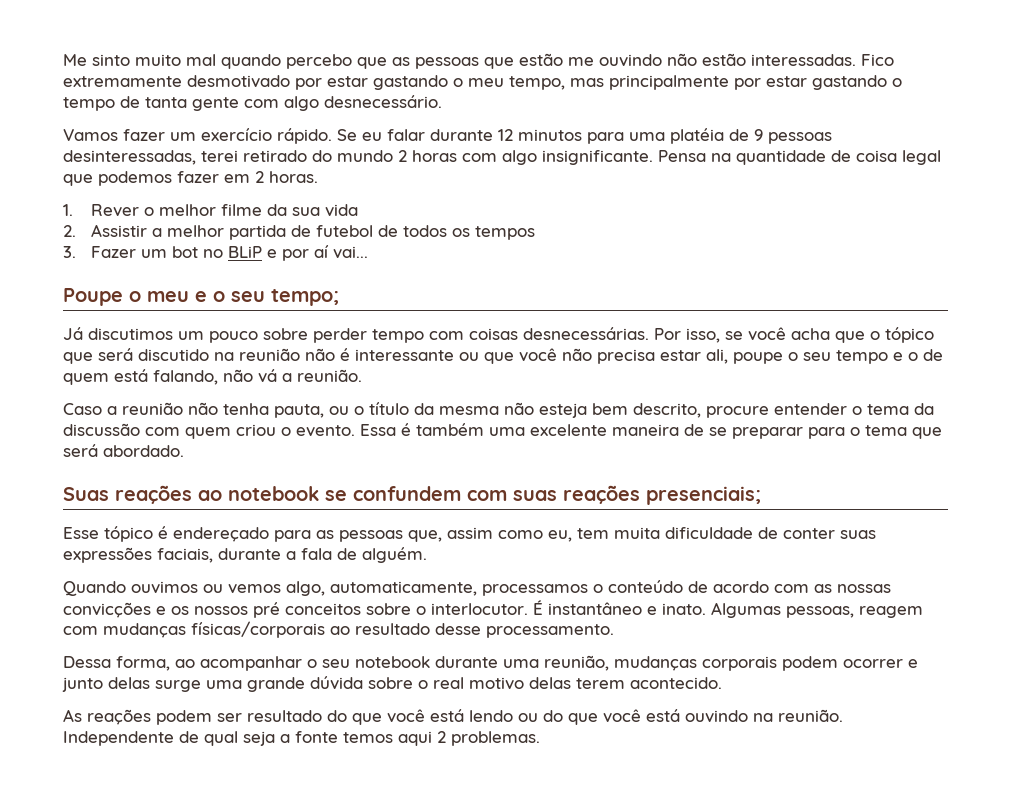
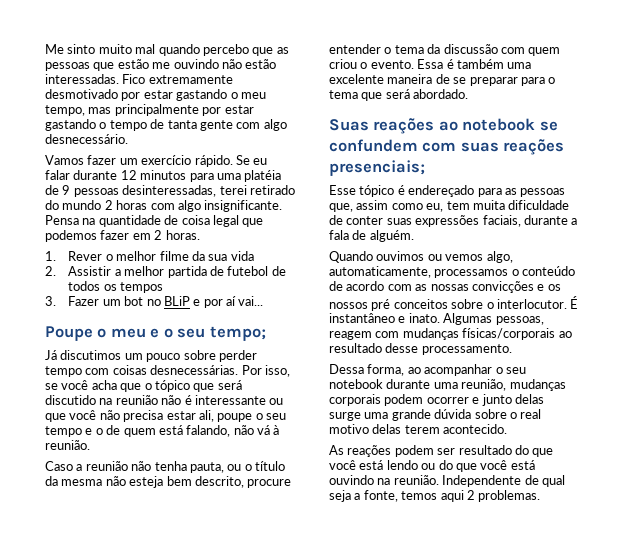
- Por isso, se você acha que o tópico que será discutido na reunião não é interessante ou que você não precisa estar ali, poupe o seu tempo e o de quem está falando, não vá a reunião.
+ Por isso, se você acha que o tópico que será discutido na reunião não é interessante ou que você não precisa estar ali, poupe o seu tempo e o de quem está falando, não vá à reunião.
- Independente de qual seja a fonte temos aqui 2 problemas.
+ Independente de qual seja a fonte, temos aqui 2 problemas.

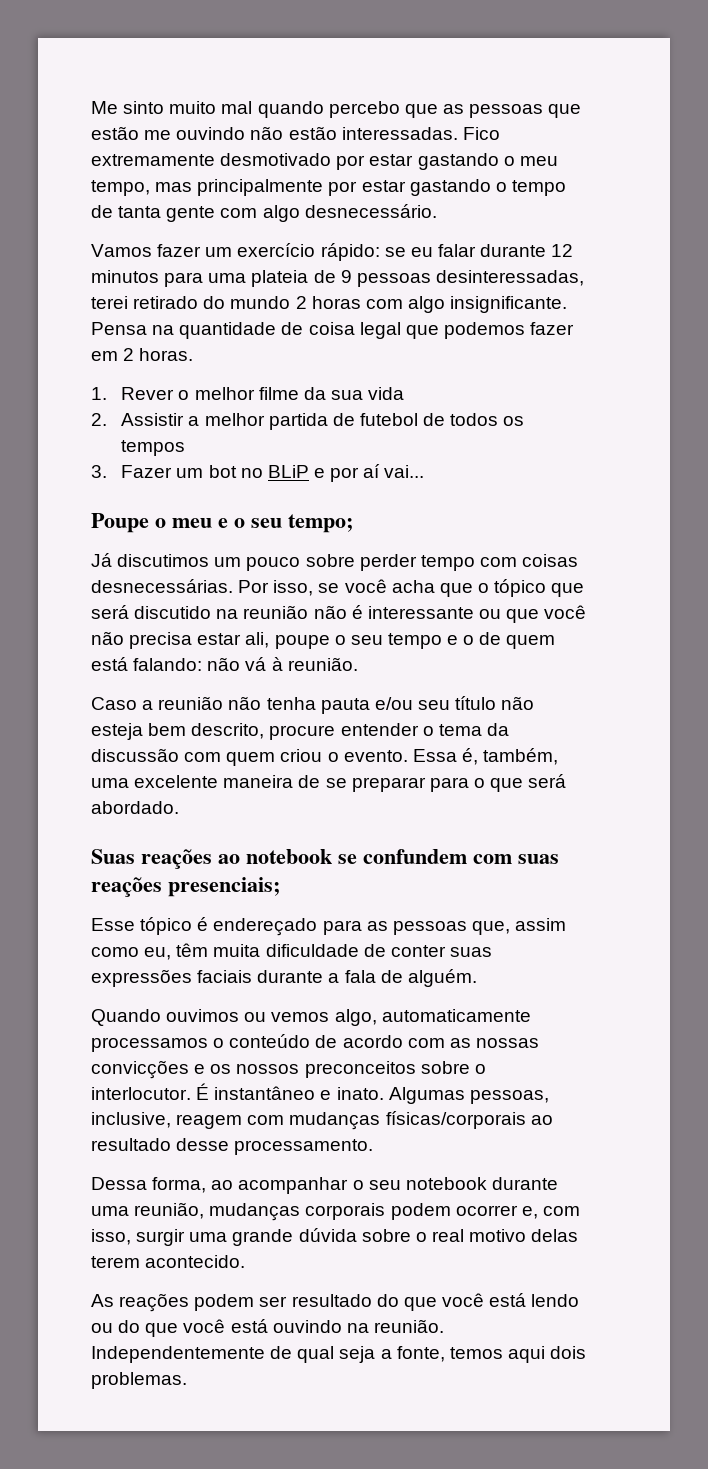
- Vamos fazer um exercício rápido. Se eu falar durante 12 minutos para uma platéia de 9 pessoas desinteressadas, terei retirado do mundo 2 horas com algo insignificante.
+ Vamos fazer um exercício rápido: se eu falar durante 12 minutos para uma plateia de 9 pessoas desinteressadas, terei retirado do mundo 2 horas com algo insignificante.
- Por isso, se você acha que o tópico que será discutido na reunião não é interessante ou que você não precisa estar ali, poupe o seu tempo e o de quem está falando, não vá à reunião.
+ Por isso, se você acha que o tópico que será discutido na reunião não é interessante ou que você não precisa estar ali, poupe o seu tempo e o de quem está falando: não vá à reunião.
- Caso a reunião não tenha pauta, ou o título da mesma não esteja bem descrito, procure entender o tema da discussão com quem criou o evento.
+ Caso a reunião não tenha pauta e/ou seu título não esteja bem descrito, procure entender o tema da discussão com quem criou o evento.
- Essa é também uma excelente maneira de se preparar para o tema que será abordado.
+ Essa é, também, uma excelente maneira de se preparar para o que será abordado.
- Esse tópico é endereçado para as pessoas que, assim como eu, tem muita dificuldade de conter suas expressões faciais, durante a fala de alguém.
+ Esse tópico é endereçado para as pessoas que, assim como eu, têm muita dificuldade de conter suas expressões faciais durante a fala de alguém.
- Quando ouvimos ou vemos algo, automaticamente, processamos o conteúdo de acordo com as nossas convicções e os nossos pré conceitos sobre o interlocutor.
+ Quando ouvimos ou vemos algo, automaticamente processamos o conteúdo de acordo com as nossas convicções e os nossos preconceitos sobre o interlocutor.
- Algumas pessoas, reagem com mudanças físicas/corporais ao resultado desse processamento.
+ Algumas pessoas, inclusive, reagem com mudanças físicas/corporais ao resultado desse processamento.
- Dessa forma, ao acompanhar o seu notebook durante uma reunião, mudanças corporais podem ocorrer e junto delas surge uma grande dúvida sobre o real motivo delas terem acontecido.
+ Dessa forma, ao acompanhar o seu notebook durante uma reunião, mudanças corporais podem ocorrer e, com isso, surgir uma grande dúvida sobre o real motivo delas terem acontecido.
- Independente de qual seja a fonte, temos aqui 2 problemas.
+ Independentemente de qual seja a fonte, temos aqui dois problemas.

